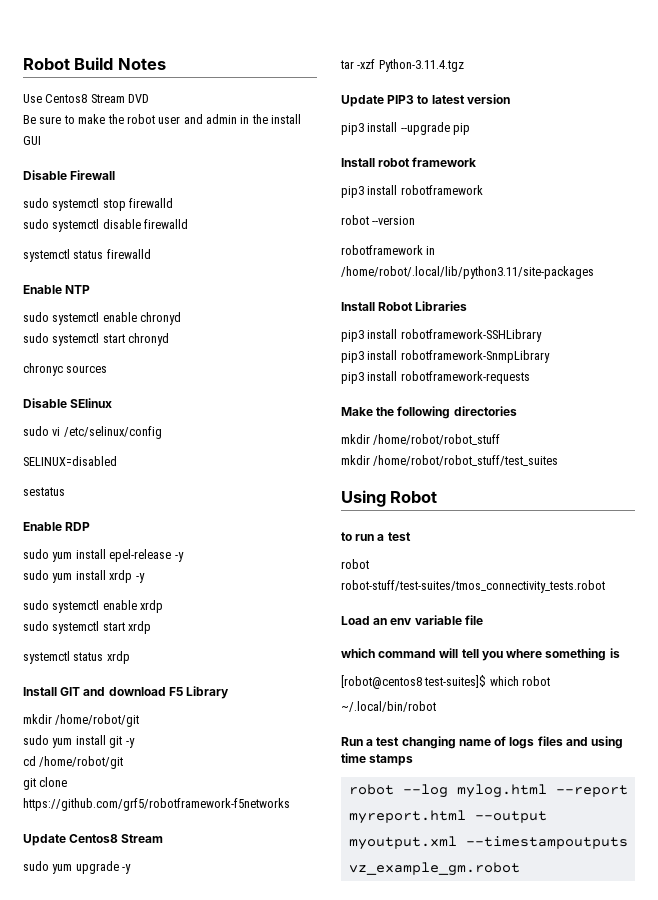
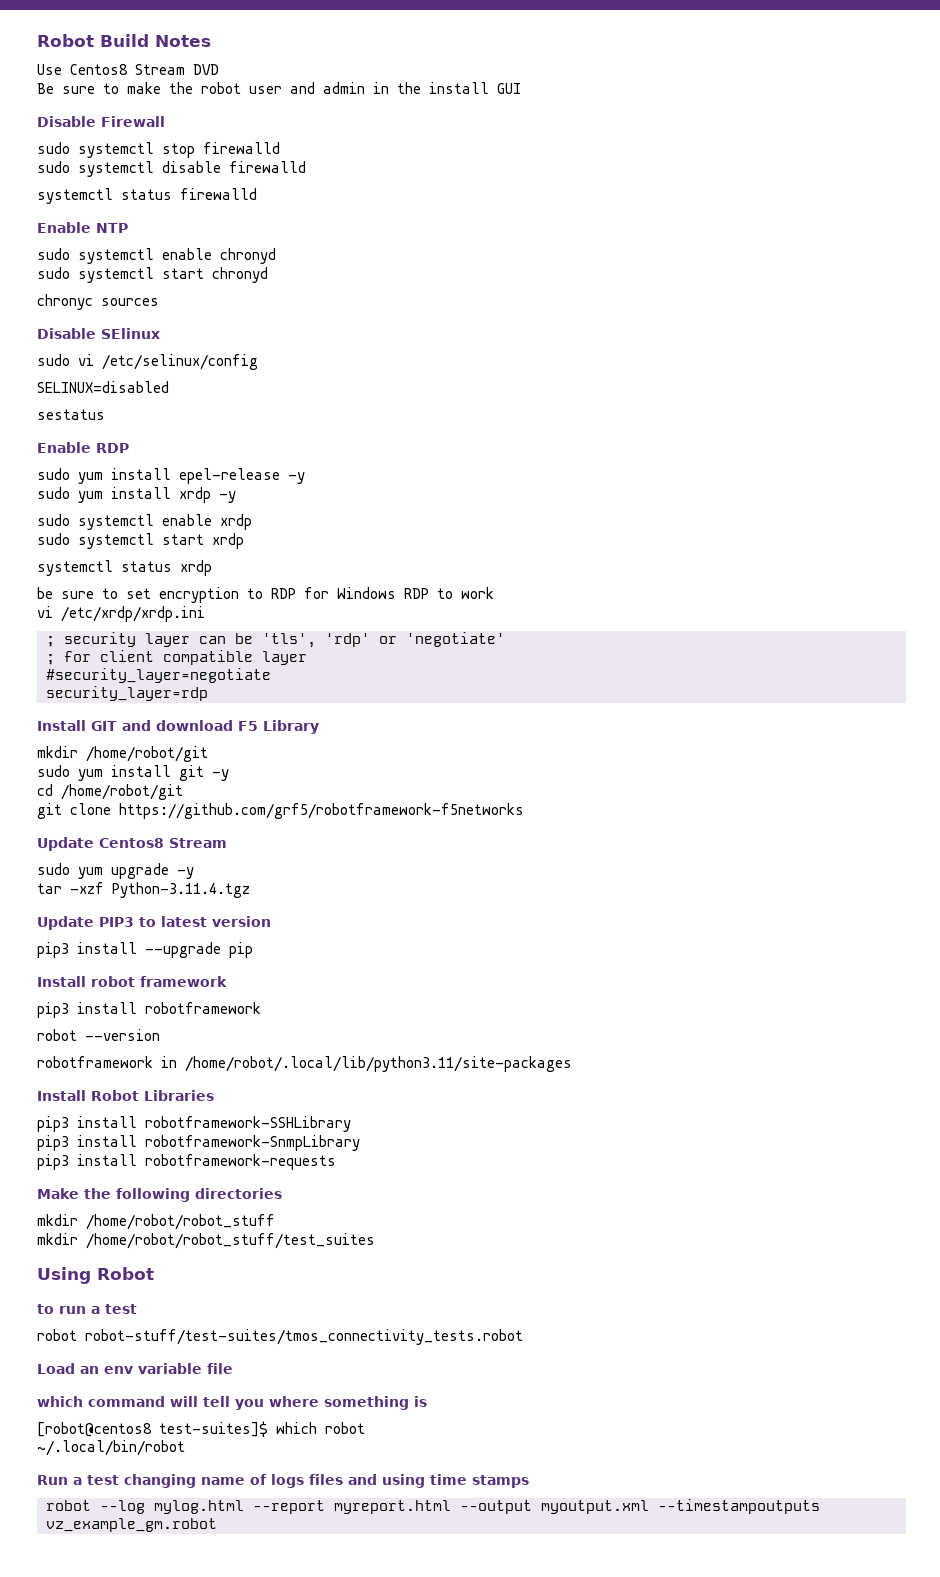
+ be sure to set encryption to RDP for Windows RDP to work
+ vi /etc/xrdp/xrdp.ini
+ ; security layer can be 'tls', 'rdp' or 'negotiate'
+ ; for client compatible layer
+ #security_layer=negotiate
+ security_layer=rdp

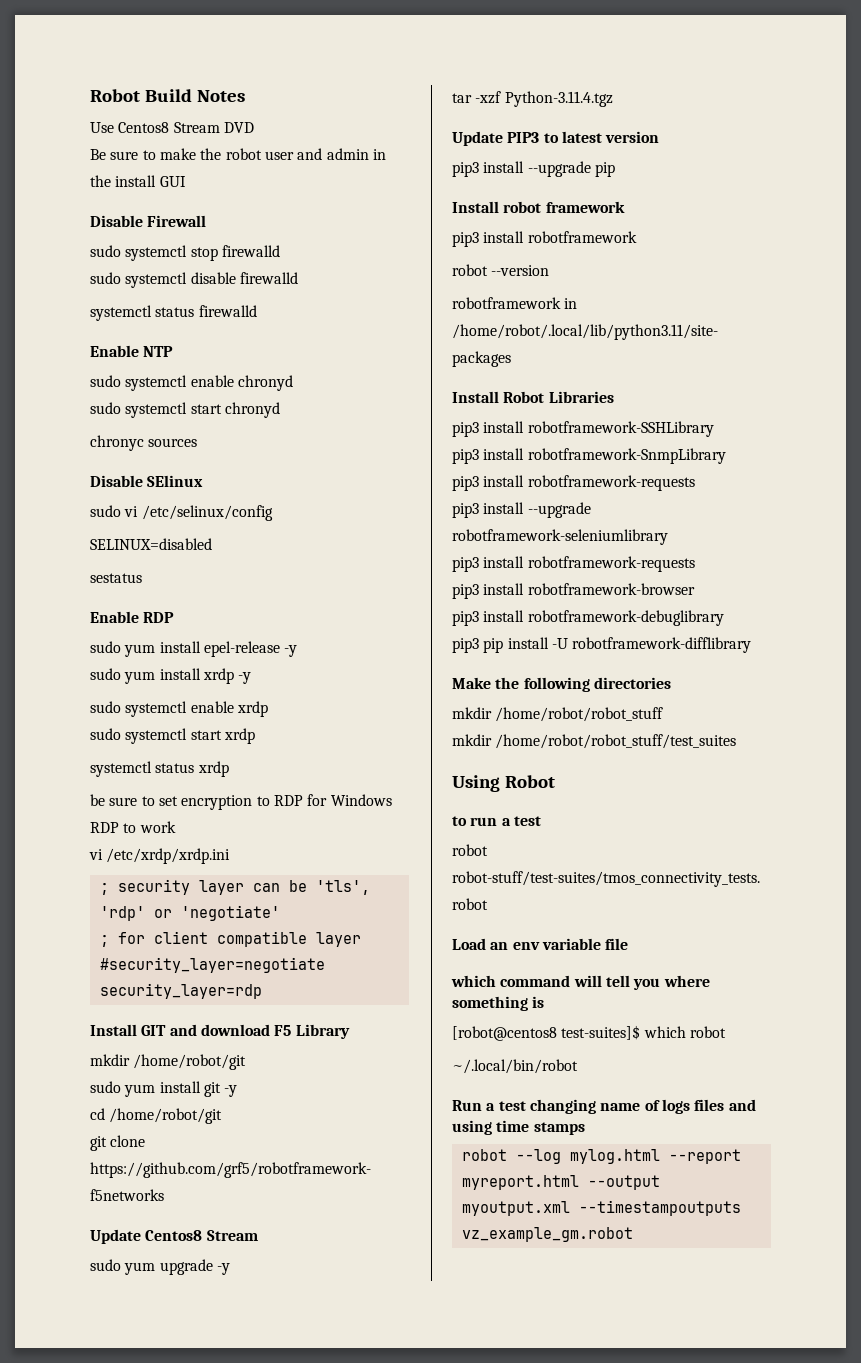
+ pip3 install --upgrade robotframework-seleniumlibrary
+ pip3 install robotframework-requests
+ pip3 install robotframework-browser
+ pip3 install robotframework-debuglibrary
+ pip3 pip install -U robotframework-difflibrary

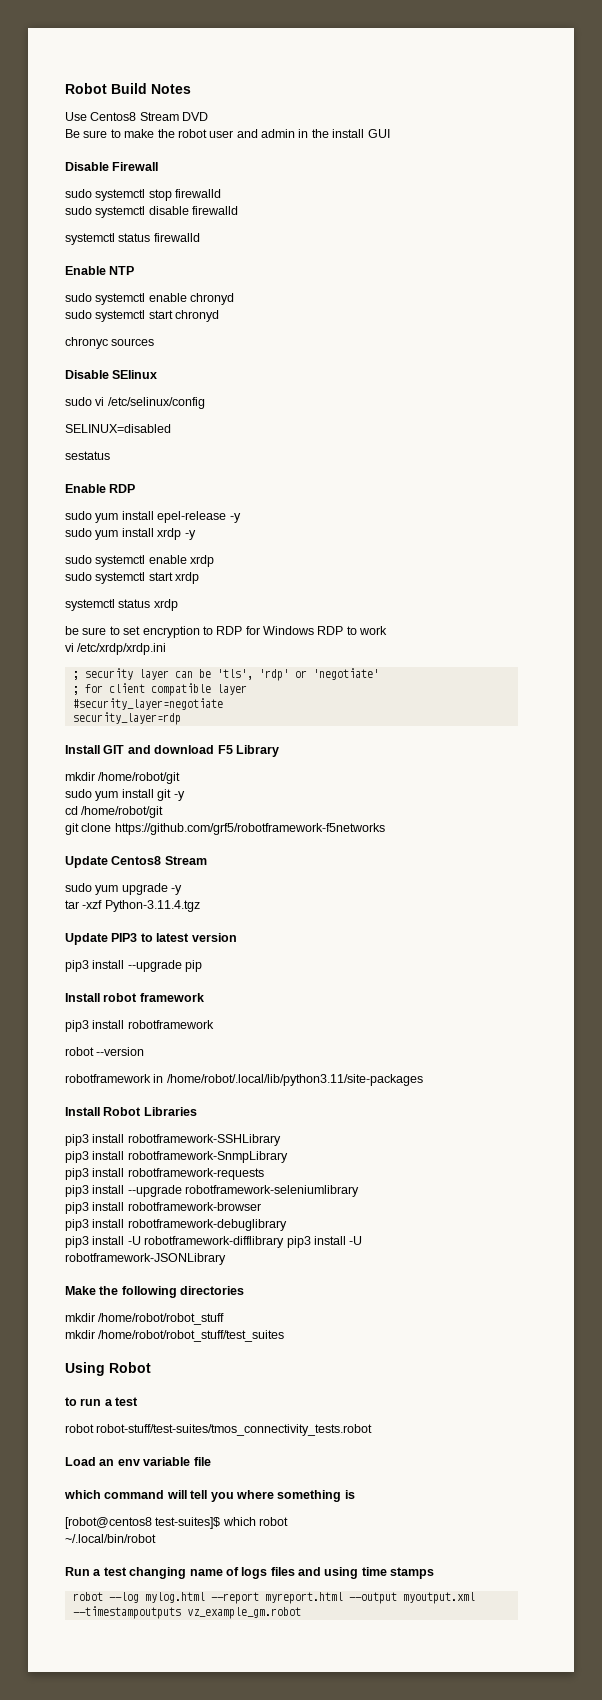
  pip3 install --upgrade robotframework-seleniumlibrary
- pip3 install robotframework-requests
- pip3 pip install -U robotframework-difflibrary
+ pip3 install -U robotframework-difflibrary pip3 install -U robotframework-JSONLibrary

